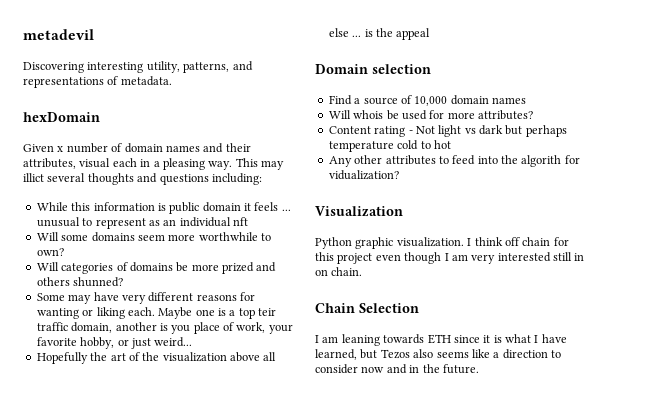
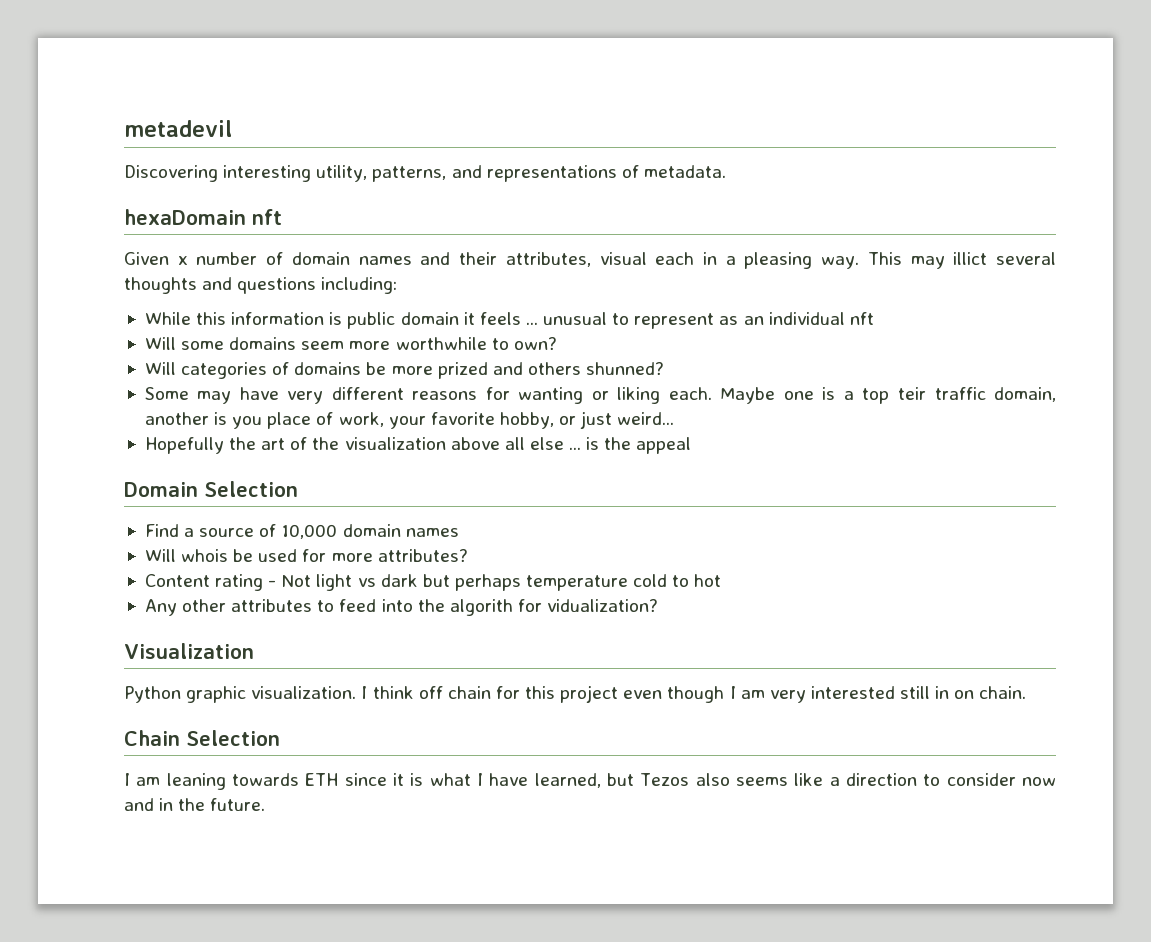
- hexDomain
+ hexaDomain nft
- Domain selection
+ Domain Selection

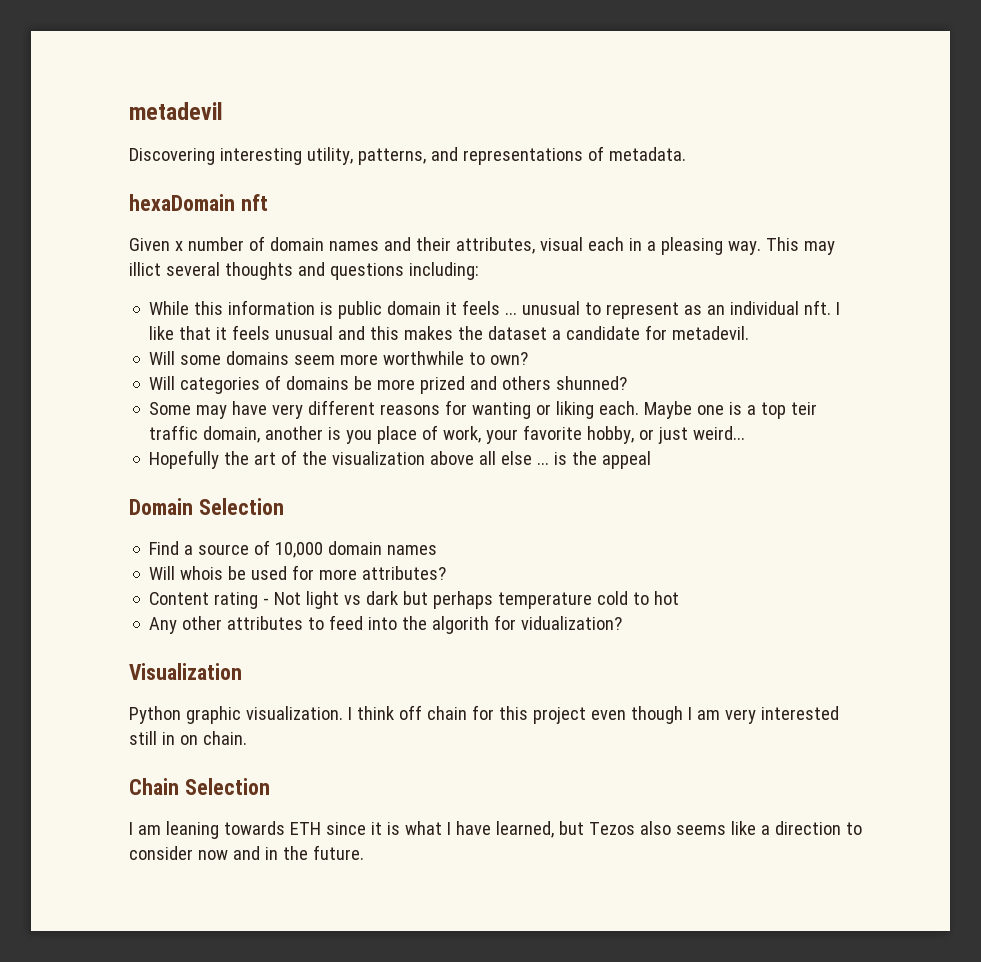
- While this information is public domain it feels ... unusual to represent as an individual nft
+ While this information is public domain it feels ... unusual to represent as an individual nft. I like that it feels unusual and this makes the dataset a candidate for metadevil.

